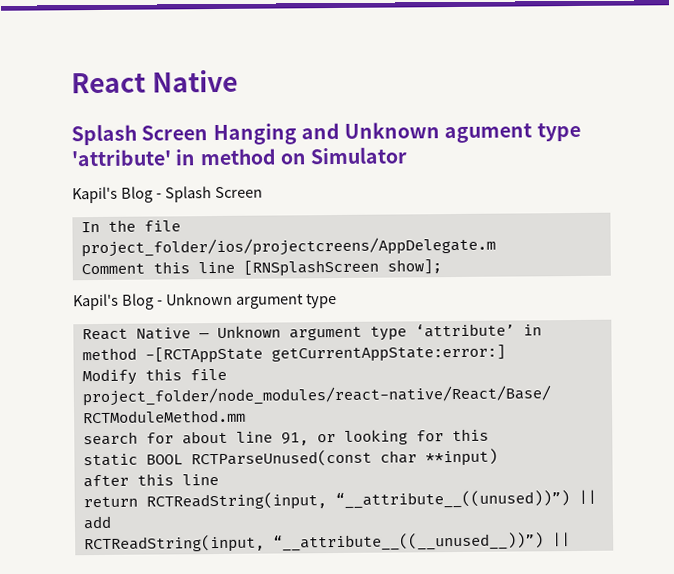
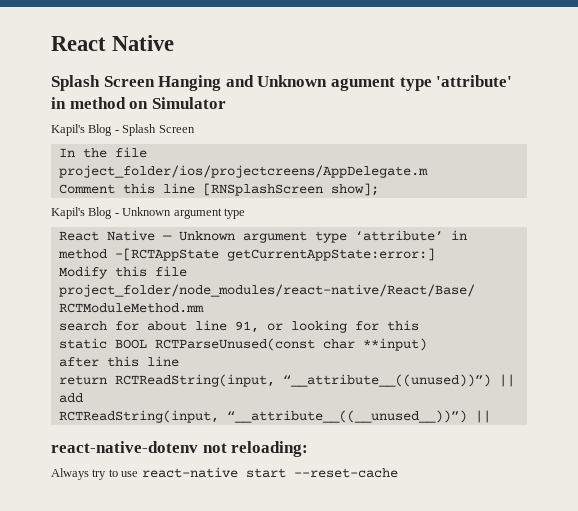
+ react-native-dotenv not reloading:
+ Always try to use react-native start --reset-cache

